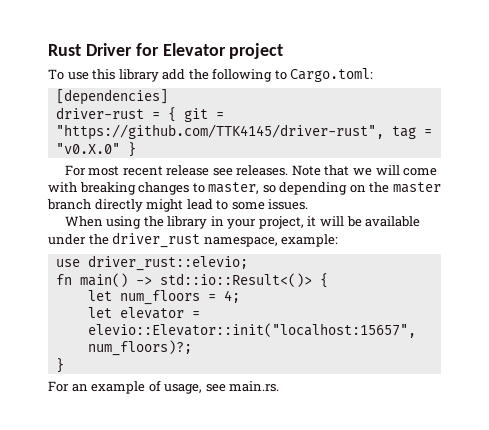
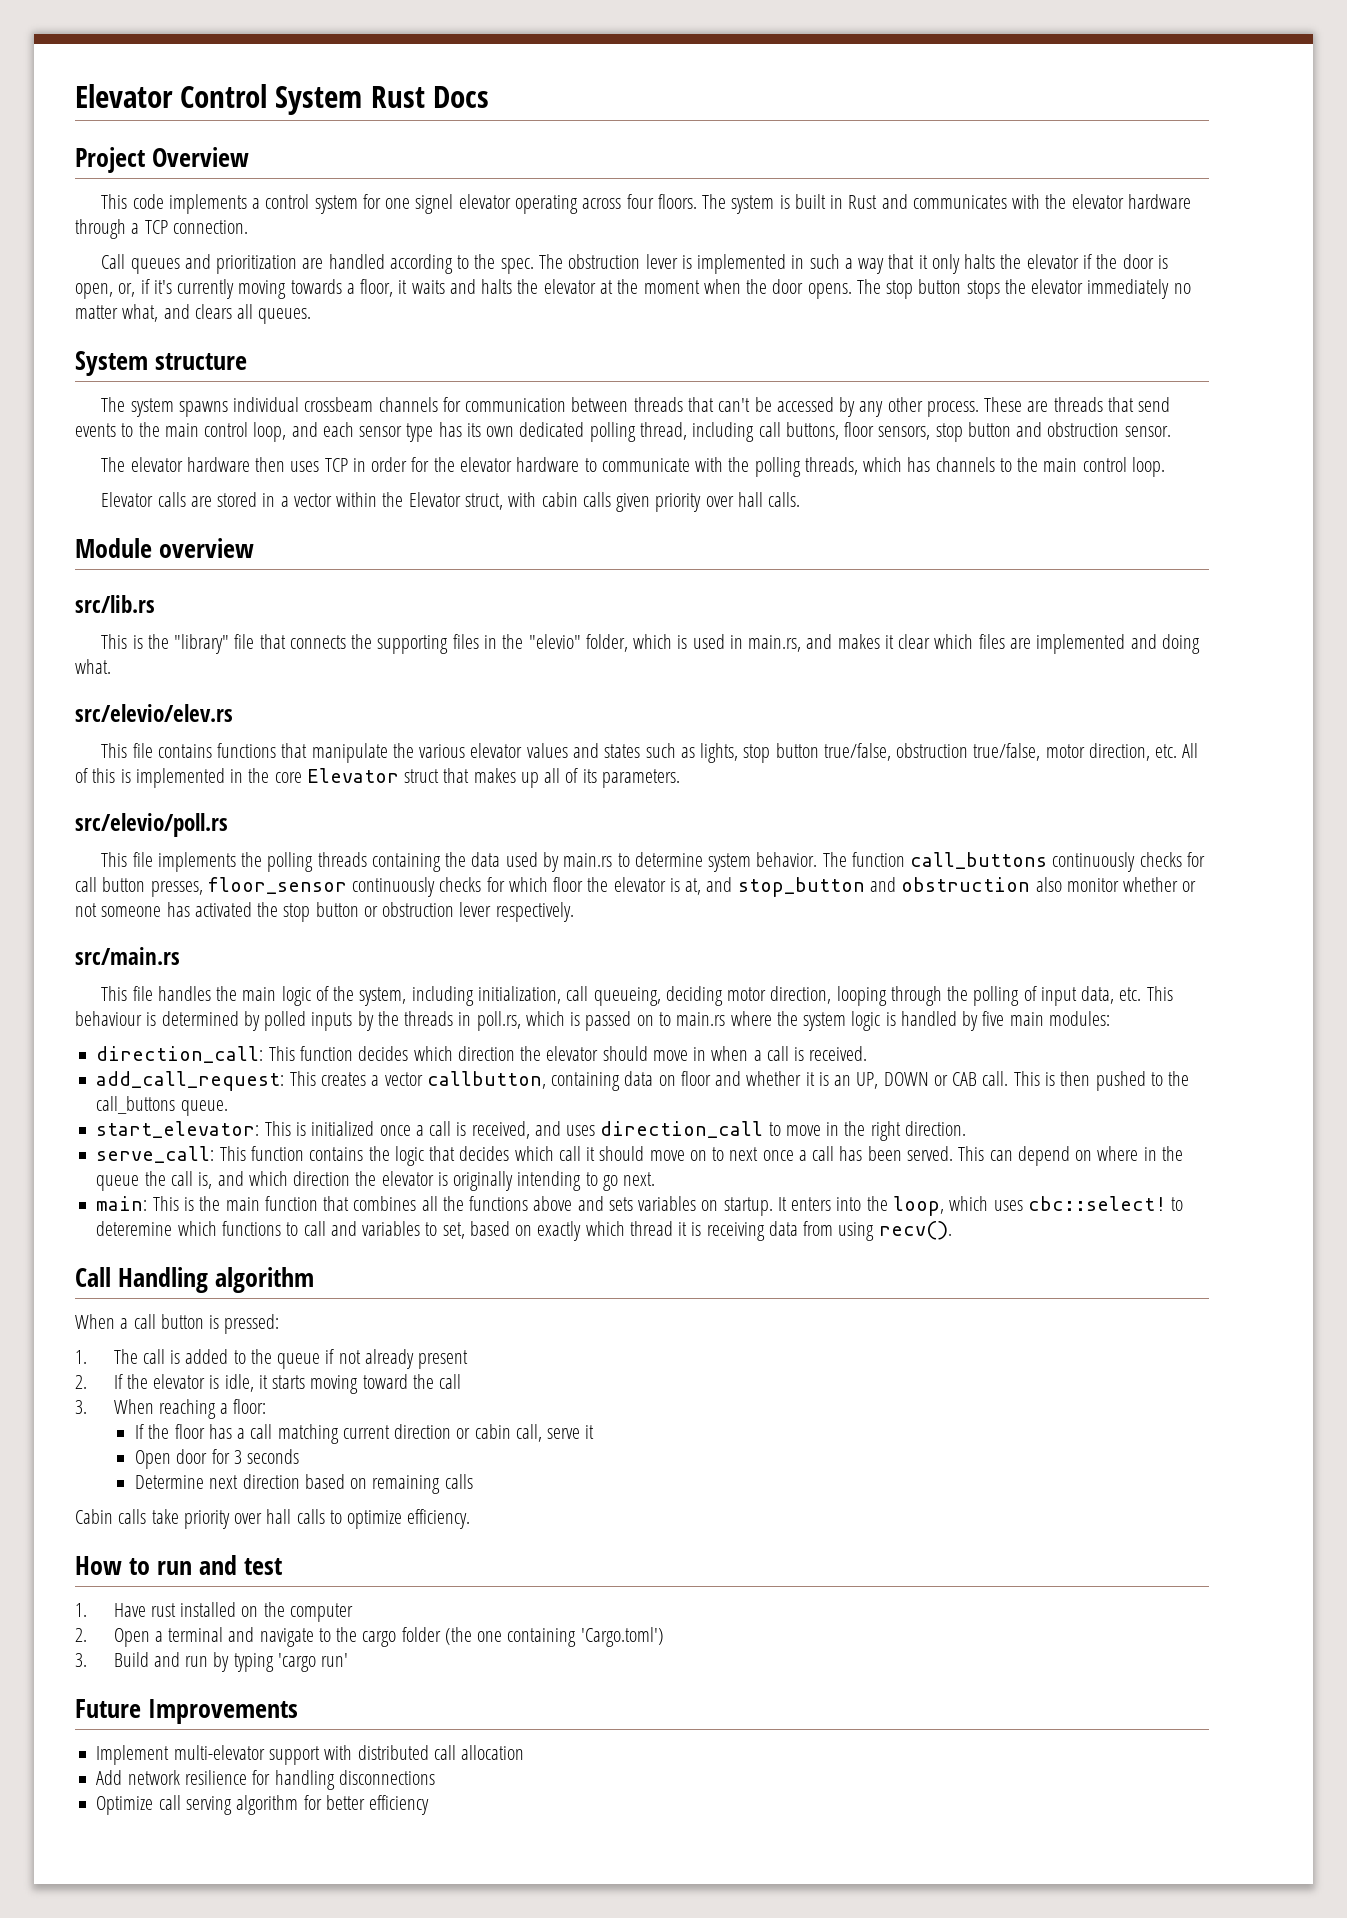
- Rust Driver for Elevator project
- To use this library add the following to Cargo.toml:
- [dependencies]
- driver-rust = { git = "https://github.com/TTK4145/driver-rust", tag = "v0.X.0" }
- For most recent release see releases. Note that we will come with breaking changes to master, so depending on the master branch directly might lead to some issues.
- When using the library in your project, it will be available under the driver_rust namespace, example:
- use driver_rust::elevio;
- fn main() -> std::io::Result<()> {
- let num_floors = 4;
- let elevator = elevio::Elevator::init("localhost:15657", num_floors)?;
- }
- For an example of usage, see main.rs.
+ Elevator Control System Rust Docs
+ Project Overview
+ This code implements a control system for one signel elevator operating across four floors. The system is built in Rust and communicates with the elevator hardware through a TCP connection.
+ Call queues and prioritization are handled according to the spec. The obstruction lever is implemented in such a way that it only halts the elevator if the door is open, or, if it's currently moving towards a floor, it waits and halts the elevator at the moment when the door opens. The stop button stops the elevator immediately no matter what, and clears all queues.
+ System structure
+ The system spawns individual crossbeam channels for communication between threads that can't be accessed by any other process. These are threads that send events to the main control loop, and each sensor type has its own dedicated polling thread, including call buttons, floor sensors, stop button and obstruction sensor.
+ The elevator hardware then uses TCP in order for the elevator hardware to communicate with the polling threads, which has channels to the main control loop.
+ Elevator calls are stored in a vector within the Elevator struct, with cabin calls given priority over hall calls.
+ Module overview
+ src/lib.rs
+ This is the "library" file that connects the supporting files in the "elevio" folder, which is used in main.rs, and makes it clear which files are implemented and doing what.
+ src/elevio/elev.rs
+ This file contains functions that manipulate the various elevator values and states such as lights, stop button true/false, obstruction true/false, motor direction, etc. All of this is implemented in the core Elevator struct that makes up all of its parameters.
+ src/elevio/poll.rs
+ This file implements the polling threads containing the data used by main.rs to determine system behavior. The function call_buttons continuously checks for call button presses, floor_sensor continuously checks for which floor the elevator is at, and stop_button and obstruction also monitor whether or not someone has activated the stop button or obstruction lever respectively.
+ src/main.rs
+ This file handles the main logic of the system, including initialization, call queueing, deciding motor direction, looping through the polling of input data, etc. This behaviour is determined by polled inputs by the threads in poll.rs, which is passed on to main.rs where the system logic is handled by five main modules:
+ direction_call: This function decides which direction the elevator should move in when a call is received.
+ add_call_request: This creates a vector callbutton, containing data on floor and whether it is an UP, DOWN or CAB call. This is then pushed to the call_buttons queue.
+ start_elevator: This is initialized once a call is received, and uses direction_call to move in the right direction.
+ serve_call: This function contains the logic that decides which call it should move on to next once a call has been served. This can depend on where in the queue the call is, and which direction the elevator is originally intending to go next.
+ main: This is the main function that combines all the functions above and sets variables on startup. It enters into the loop, which uses cbc::select! to deteremine which functions to call and variables to set, based on exactly which thread it is receiving data from using recv().
+ Call Handling algorithm
+ When a call button is pressed:
+ 1. The call is added to the queue if not already present
+ 2. If the elevator is idle, it starts moving toward the call
+ 3. When reaching a floor:
+ If the floor has a call matching current direction or cabin call, serve it
+ Open door for 3 seconds
+ Determine next direction based on remaining calls
+ Cabin calls take priority over hall calls to optimize efficiency.
+ How to run and test
+ 1. Have rust installed on the computer
+ 2. Open a terminal and navigate to the cargo folder (the one containing 'Cargo.toml')
+ 3. Build and run by typing 'cargo run'
+ Future Improvements
+ Implement multi-elevator support with distributed call allocation
+ Add network resilience for handling disconnections
+ Optimize call serving algorithm for better efficiency

